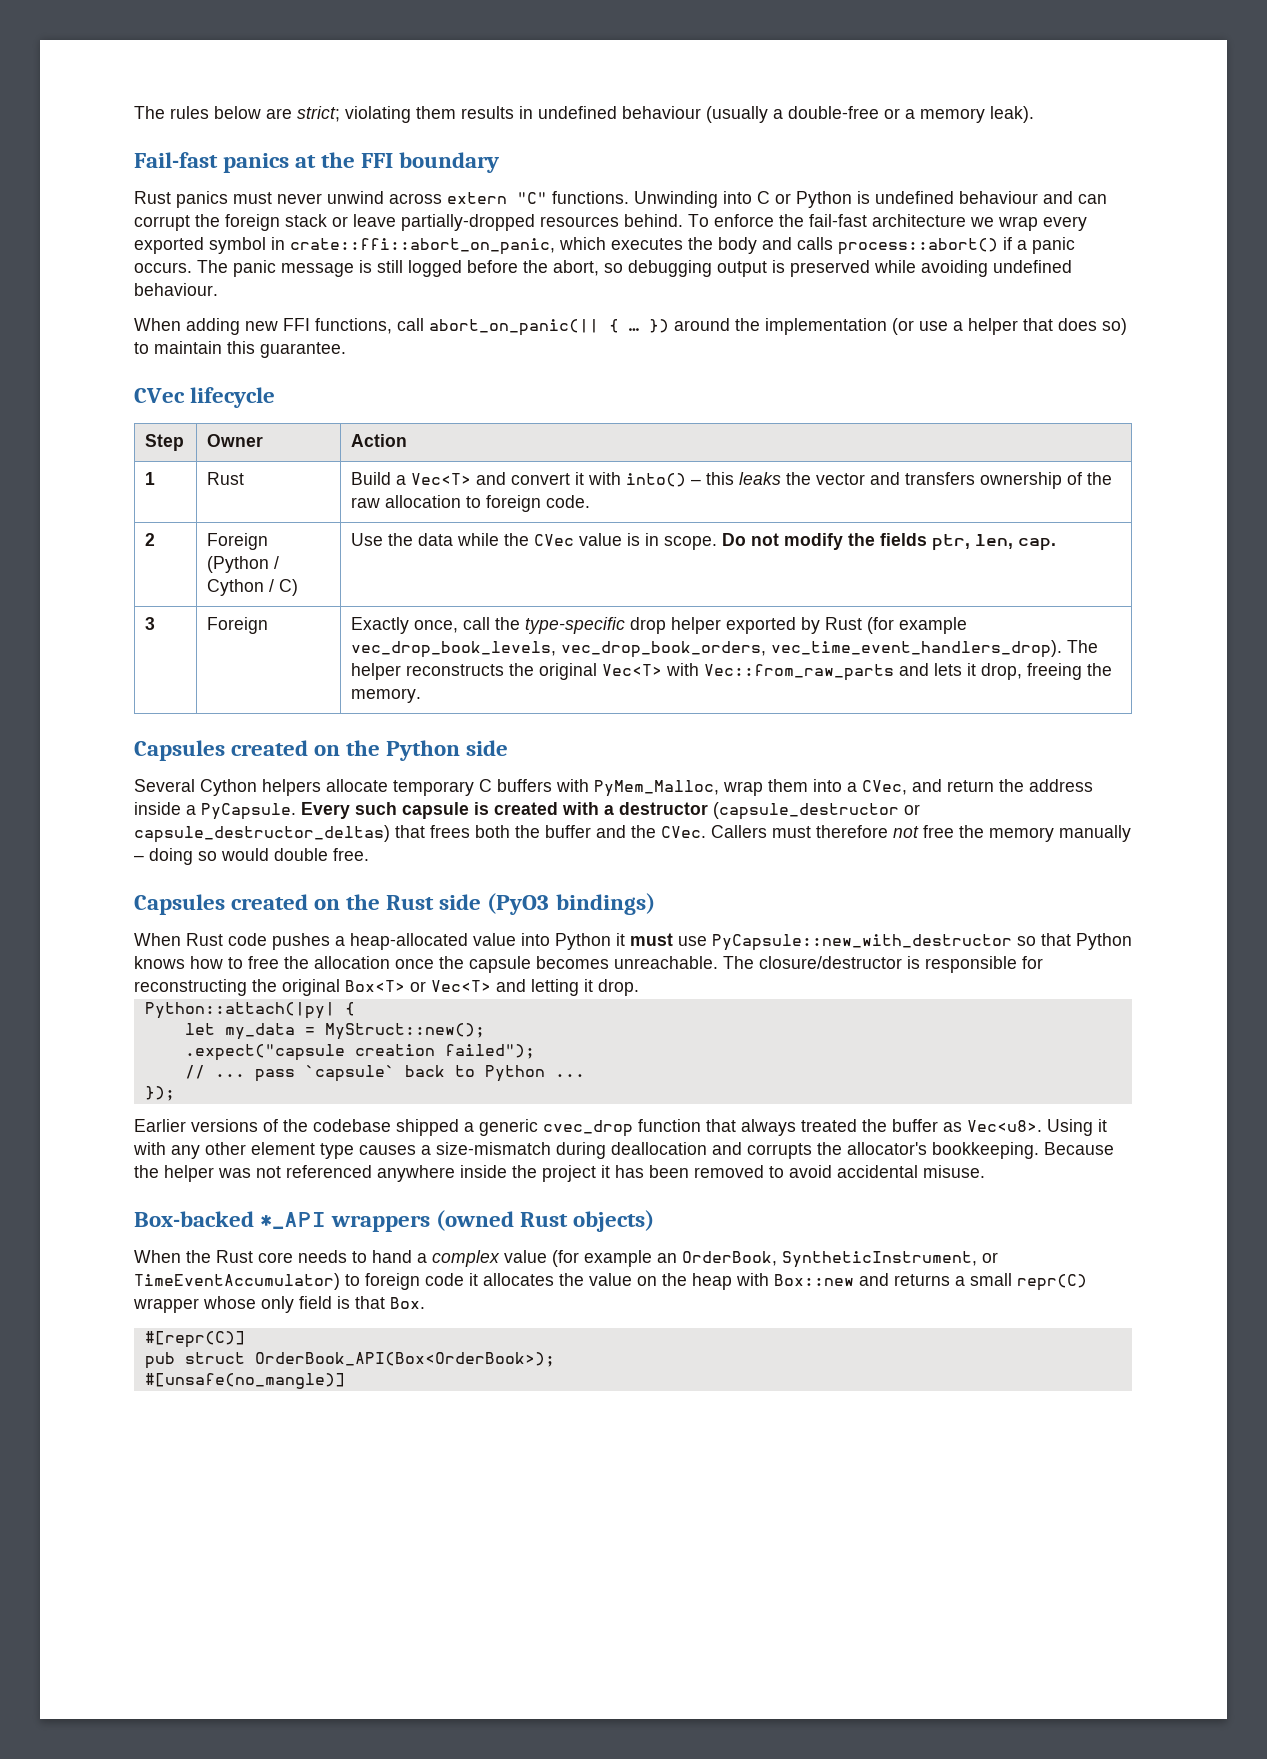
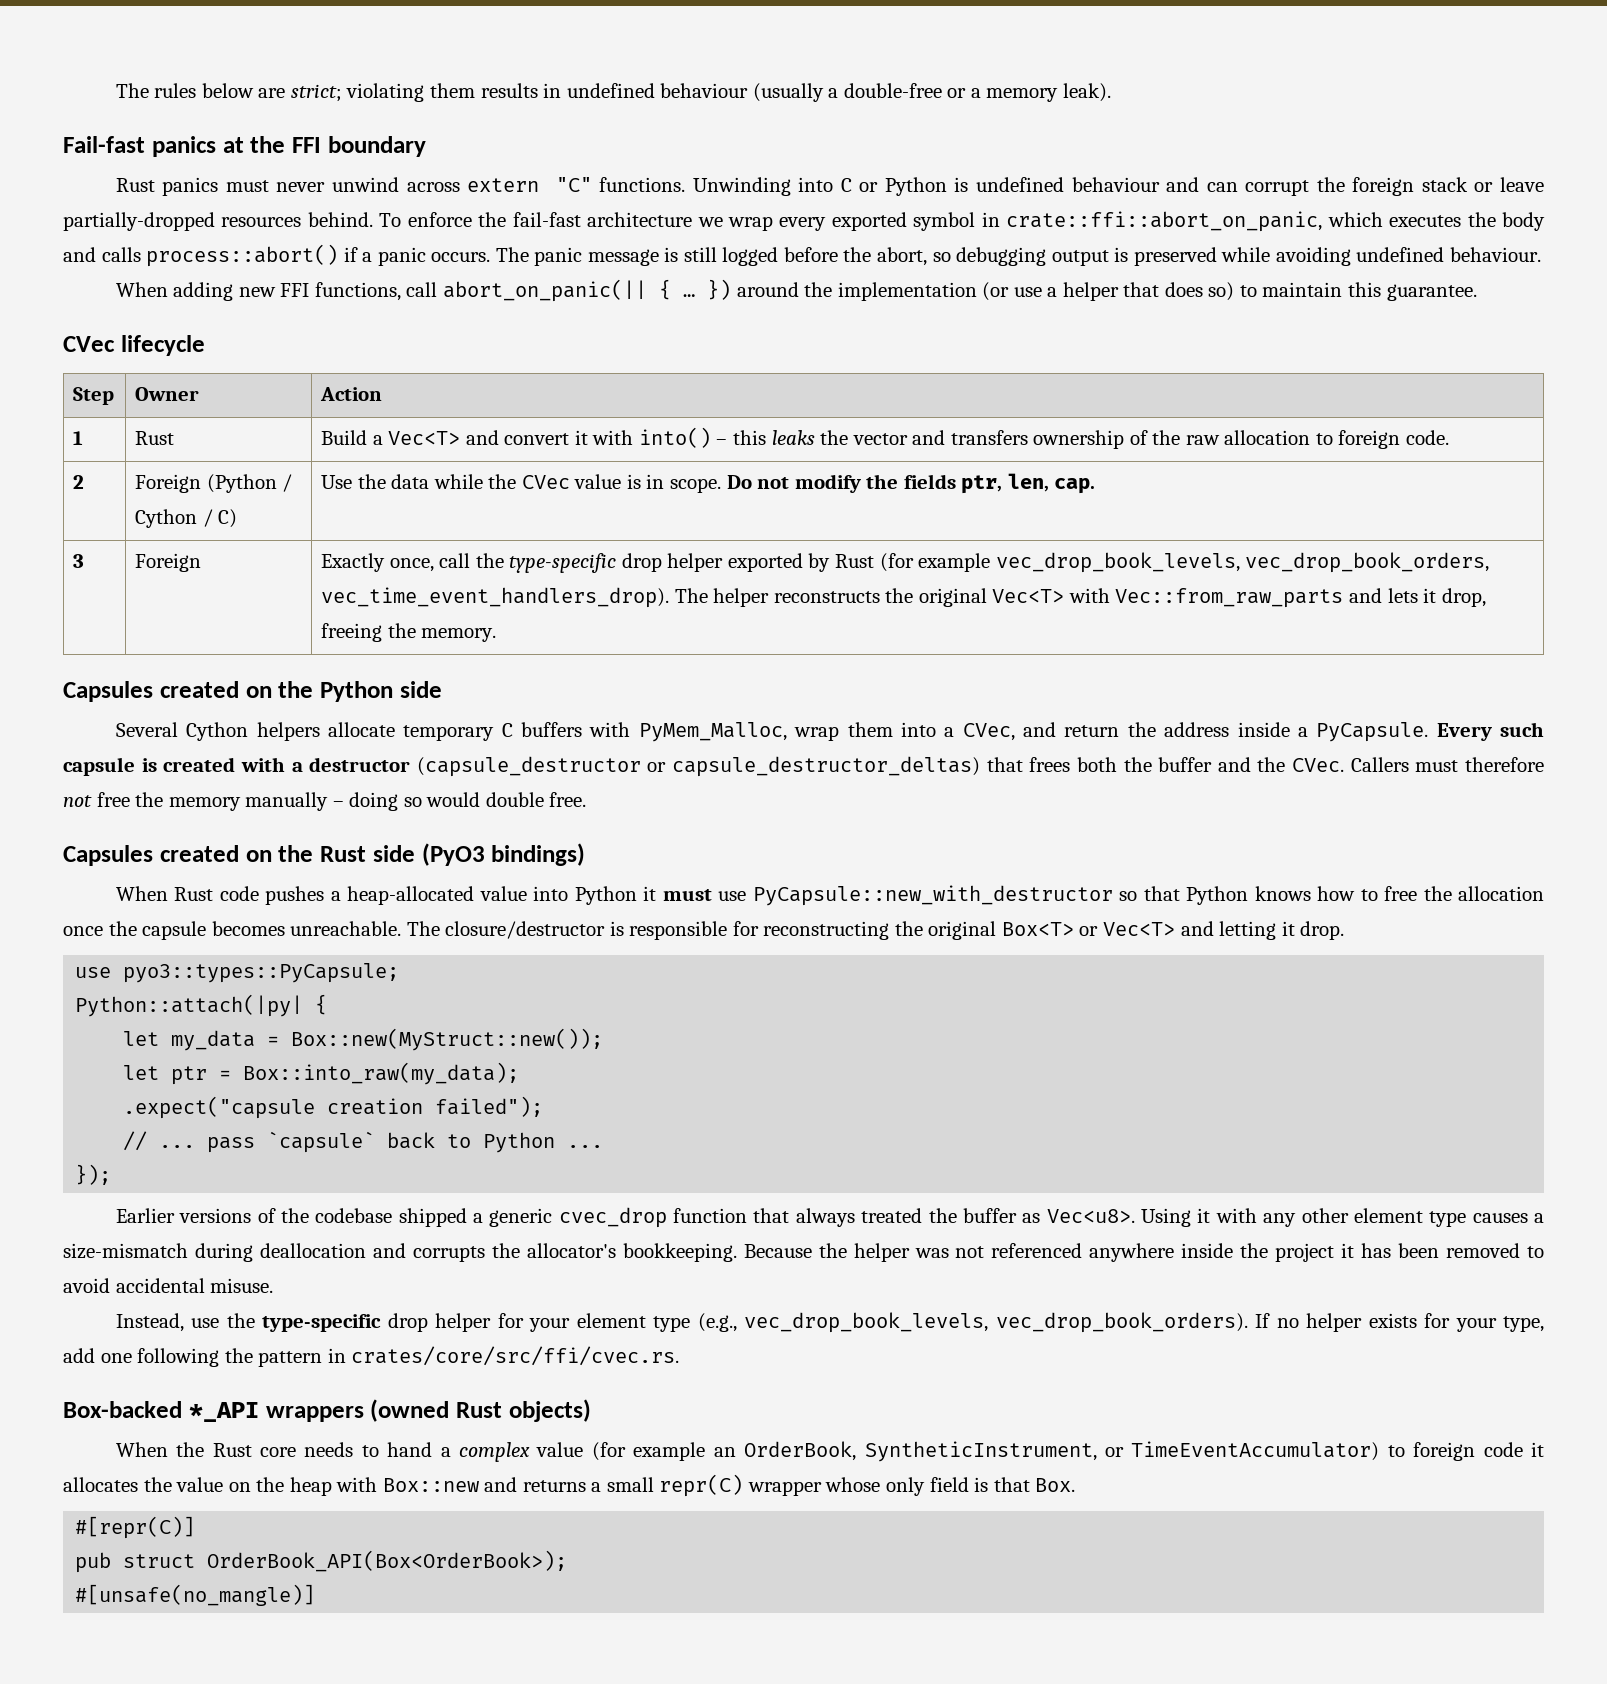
+ use pyo3::types::PyCapsule;
- let my_data = MyStruct::new();
+ let my_data = Box::new(MyStruct::new());
+ let ptr = Box::into_raw(my_data);
+ Instead, use the type-specific drop helper for your element type (e.g., vec_drop_book_levels, vec_drop_book_orders). If no helper exists for your type, add one following the pattern in crates/core/src/ffi/cvec.rs.

